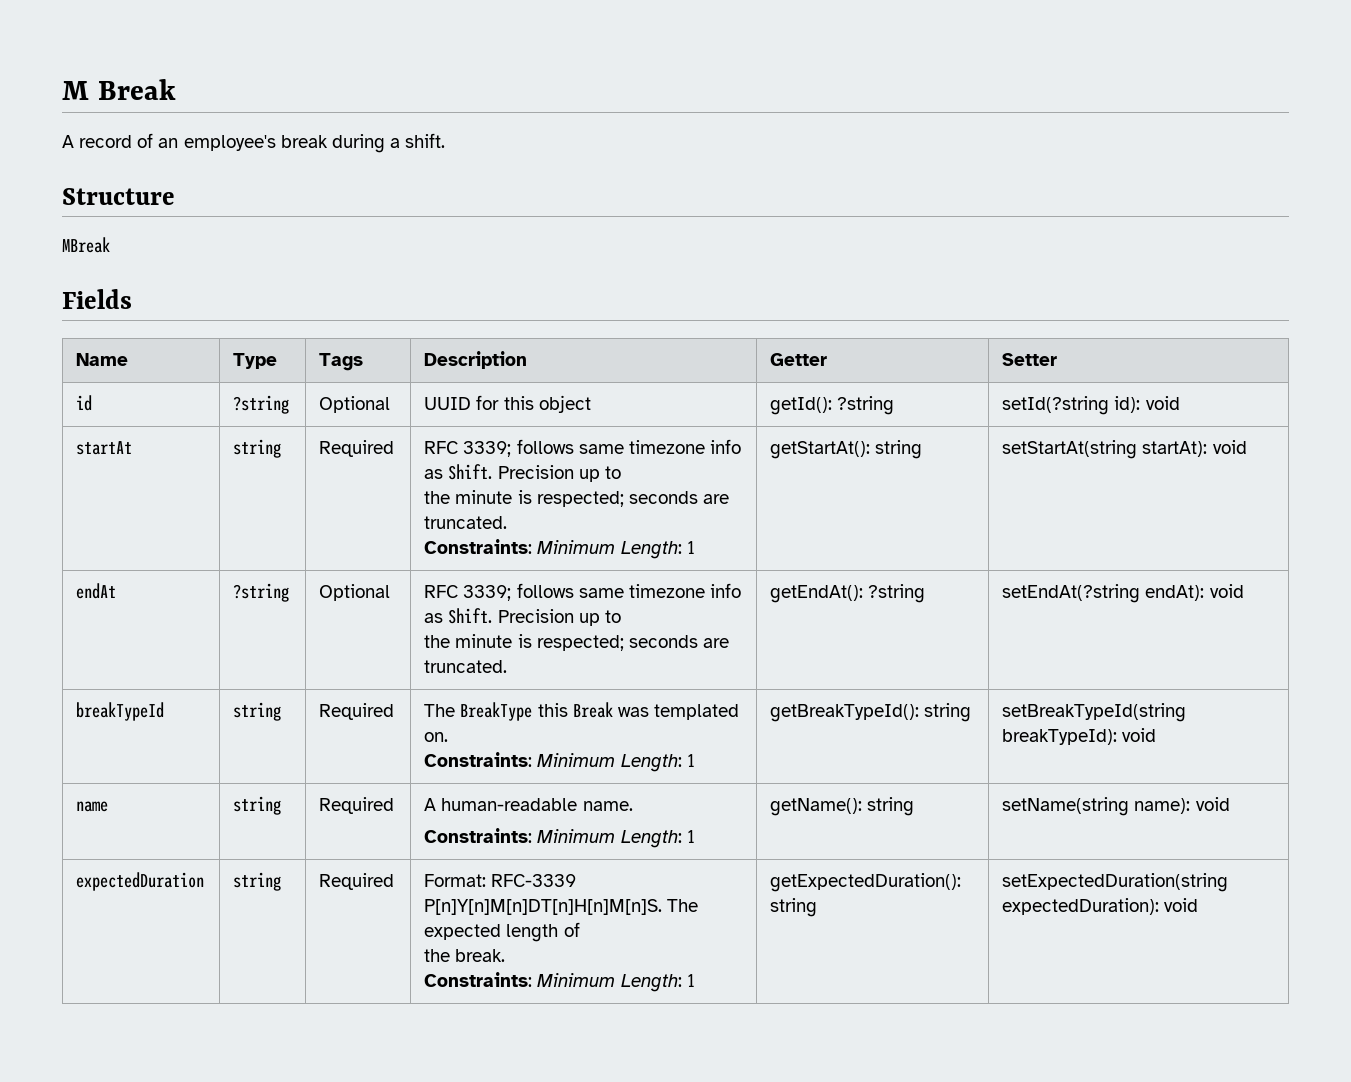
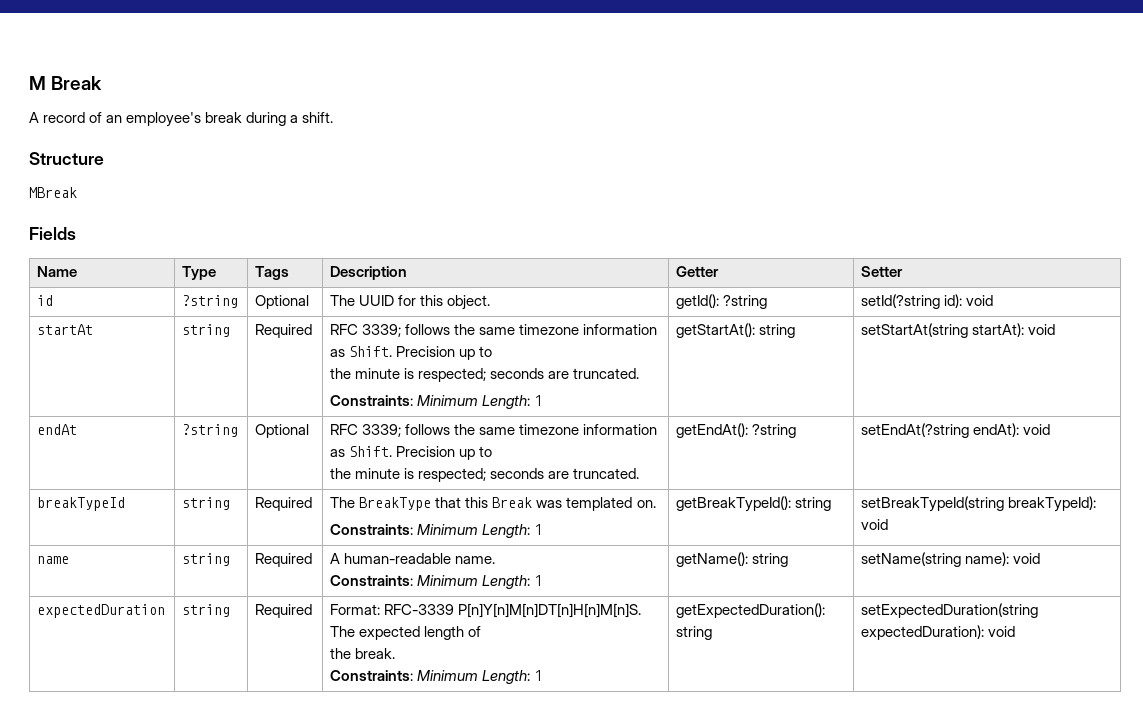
- id | ?string | Optional | UUID for this object | getId(): ?string | setId(?string id): void
+ id | ?string | Optional | The UUID for this object. | getId(): ?string | setId(?string id): void
- startAt | string | Required | RFC 3339; follows same timezone info as Shift. Precision up to
+ startAt | string | Required | RFC 3339; follows the same timezone information as Shift. Precision up to
- endAt | ?string | Optional | RFC 3339; follows same timezone info as Shift. Precision up to
+ endAt | ?string | Optional | RFC 3339; follows the same timezone information as Shift. Precision up to
- breakTypeId | string | Required | The BreakType this Break was templated on.
+ breakTypeId | string | Required | The BreakType that this Break was templated on.

